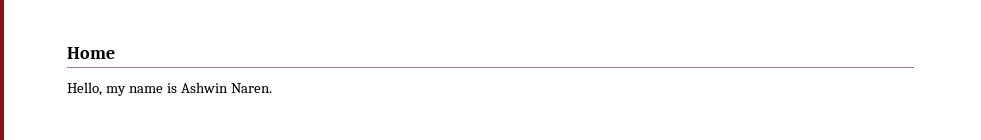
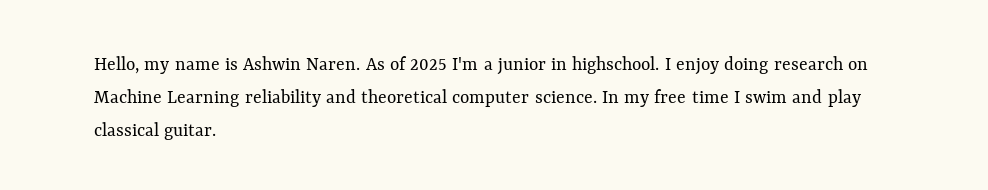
- Home
+ As of 2025 I'm a junior in highschool. I enjoy doing research on Machine Learning reliability and theoretical computer science. In my free time I swim and play classical guitar.

